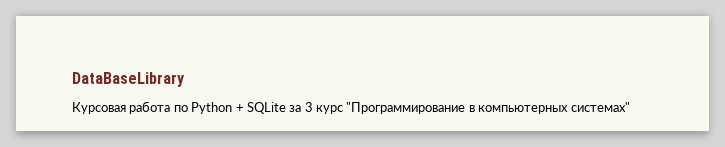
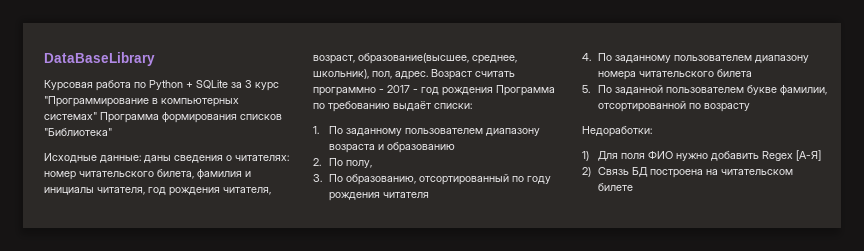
- Курсовая работа по Python + SQLite за 3 курс "Программирование в компьютерных системах"
+ Курсовая работа по Python + SQLite за 3 курс "Программирование в компьютерных системах" Программа формирования списков "Библиотека"
+ Исходные данные: даны сведения о читателях: номер читательского билета, фамилия и инициалы читателя, год рождения читателя, возраст, образование(высшее, среднее, школьник), пол, адрес. Возраст считать программно - 2017 - год рождения Программа по требованию выдаёт списки:
+ 1. По заданному пользователем диапазону возраста и образованию
+ 2. По полу,
+ 3. По образованию, отсортированный по году рождения читателя
+ 4. По заданному пользователем диапазону номера читательского билета
+ 5. По заданной пользователем букве фамилии, отсортированной по возрасту
+ Недоработки:
+ 1) Для поля ФИО нужно добавить Regex [А-Я]
+ 2) Связь БД построена на читательском билете

